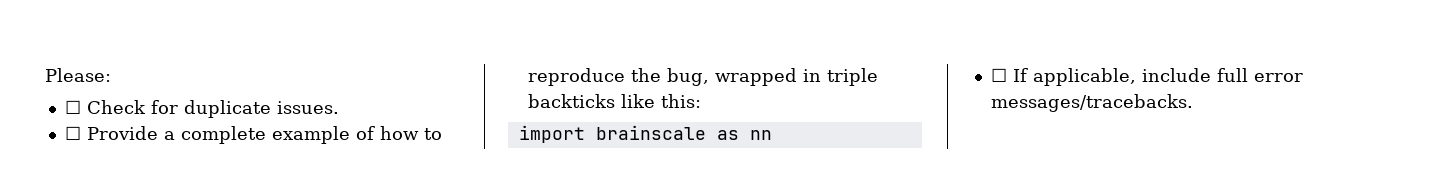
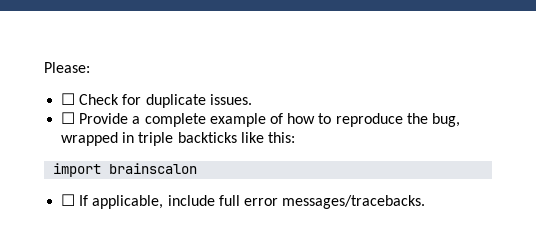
- import brainscale as nn
+ import brainscalon

